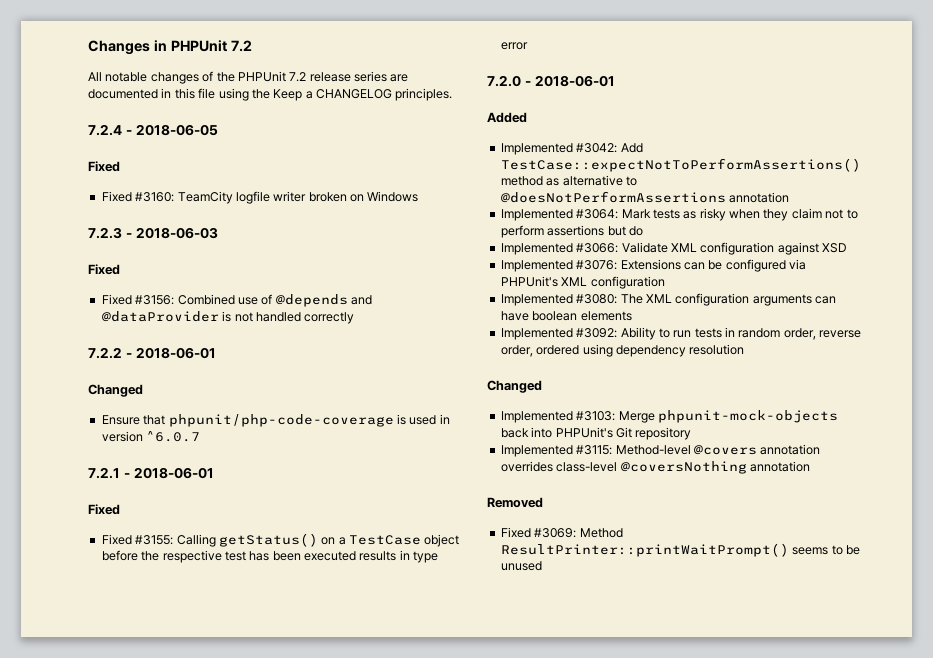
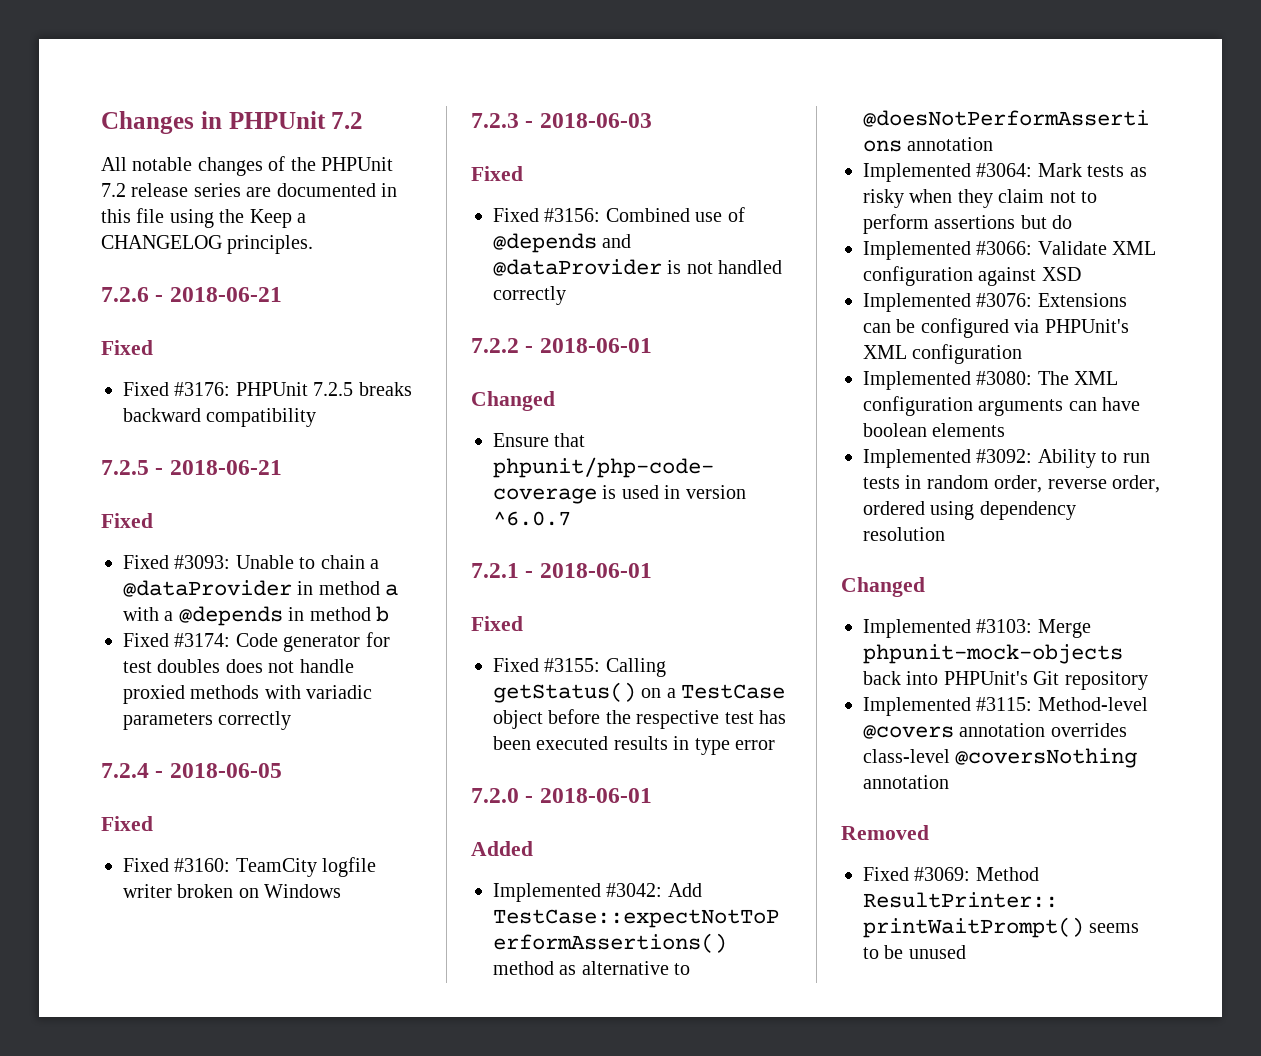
+ 7.2.6 - 2018-06-21
+ Fixed
+ Fixed #3176: PHPUnit 7.2.5 breaks backward compatibility
+ 7.2.5 - 2018-06-21
+ Fixed
+ Fixed #3093: Unable to chain a @dataProvider in method a with a @depends in method b
+ Fixed #3174: Code generator for test doubles does not handle proxied methods with variadic parameters correctly

